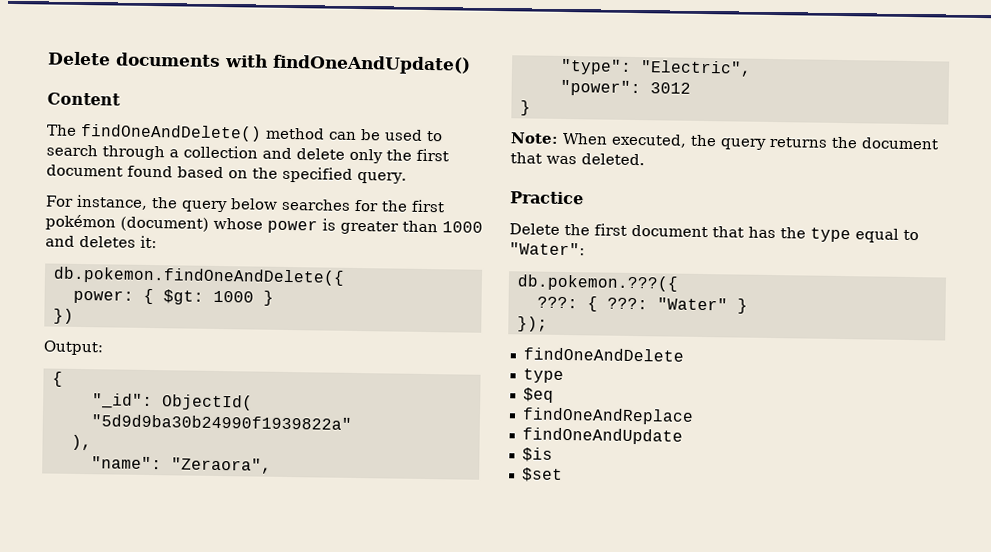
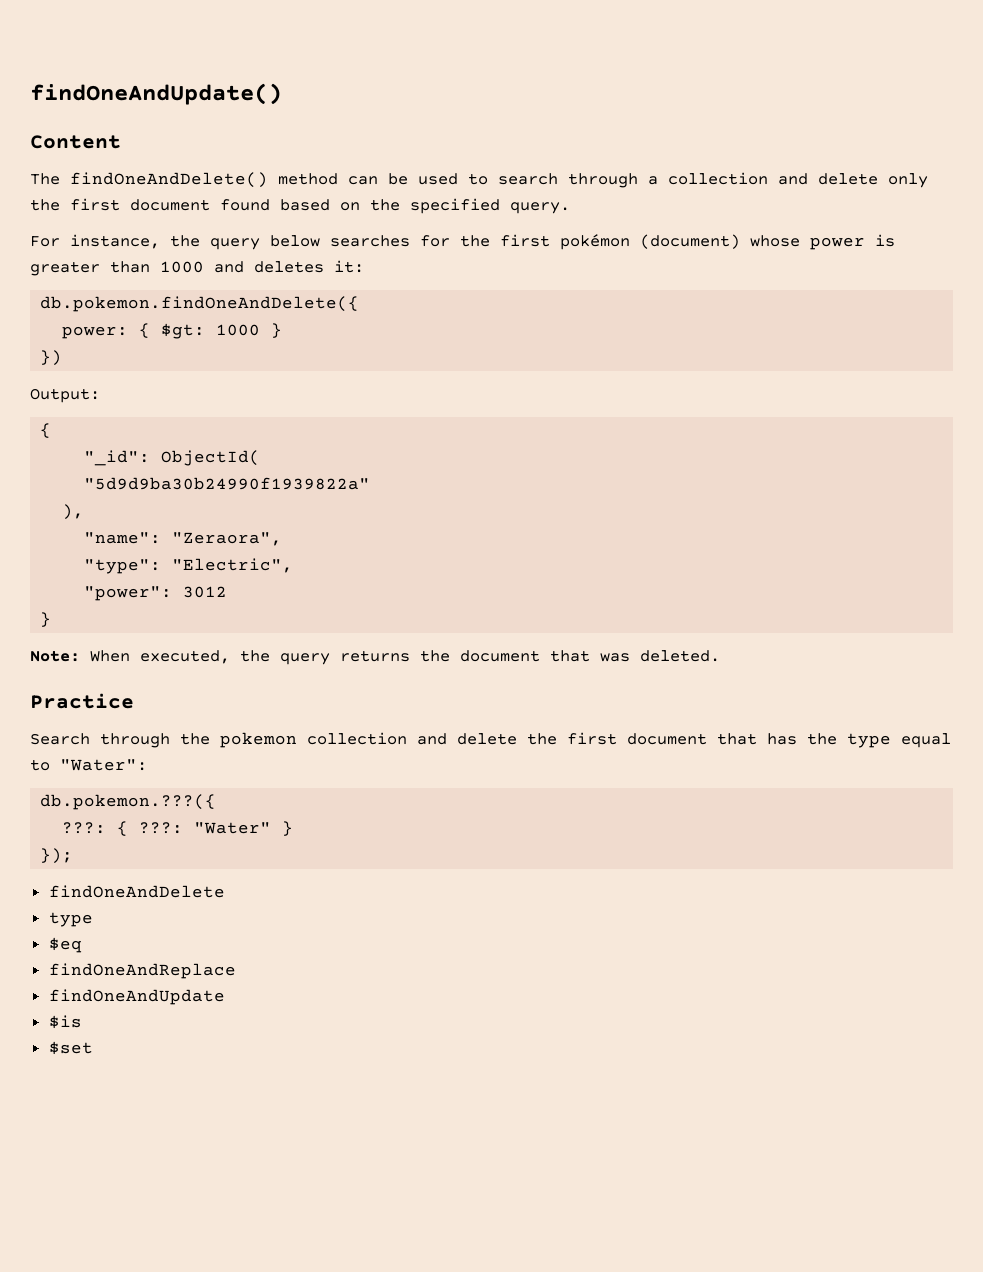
- Delete documents with findOneAndUpdate()
+ findOneAndUpdate()
- Delete the first document that has the type equal to "Water":
+ Search through the pokemon collection and delete the first document that has the type equal to "Water":

